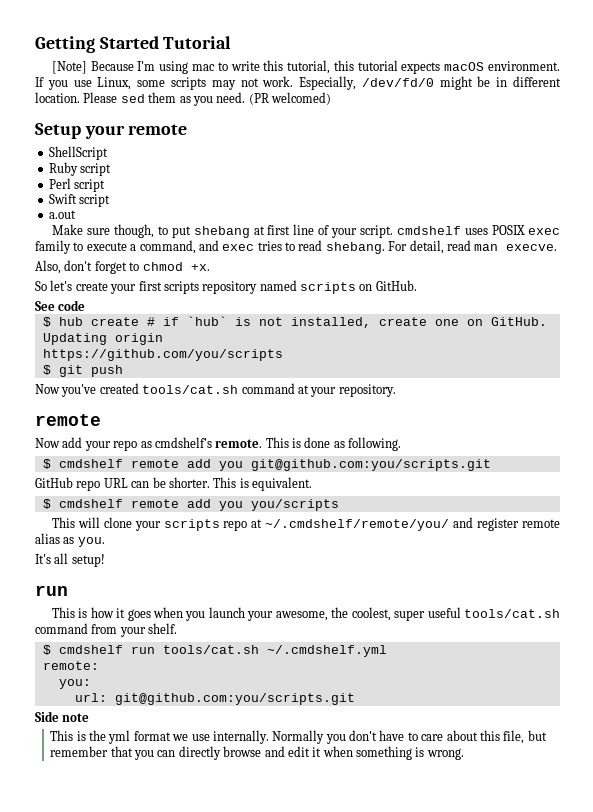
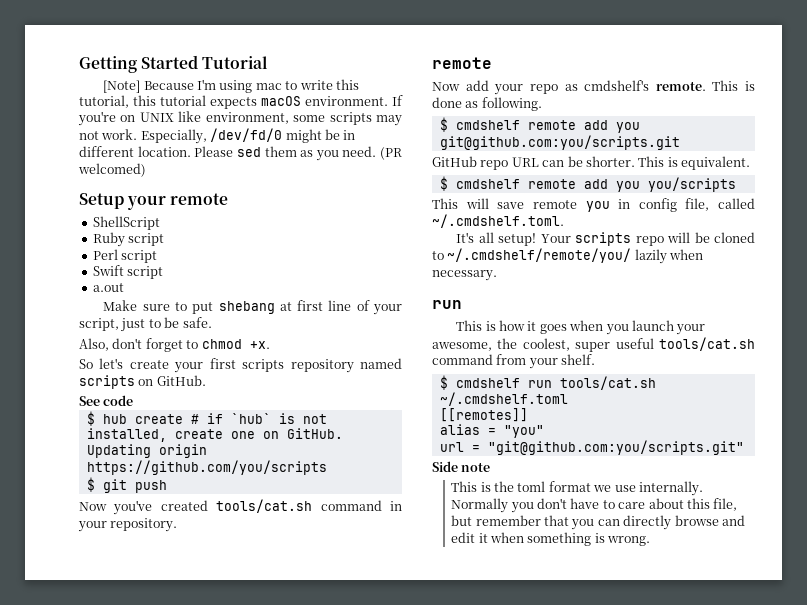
- If you use Linux, some scripts may not work.
+ If you're on UNIX like environment, some scripts may not work.
- Make sure though, to put shebang at first line of your script. cmdshelf uses POSIX exec family to execute a command, and exec tries to read shebang. For detail, read man execve.
+ Make sure to put shebang at first line of your script, just to be safe.
- Now you've created tools/cat.sh command at your repository.
+ Now you've created tools/cat.sh command in your repository.
- This will clone your scripts repo at ~/.cmdshelf/remote/you/ and register remote alias as you.
- It's all setup!
+ This will save remote you in config file, called ~/.cmdshelf.toml.
+ It's all setup! Your scripts repo will be cloned to ~/.cmdshelf/remote/you/ lazily when necessary.
- $ cmdshelf run tools/cat.sh ~/.cmdshelf.yml
- remote:
- you:
- url: git@github.com:you/scripts.git
+ $ cmdshelf run tools/cat.sh ~/.cmdshelf.toml
+ [[remotes]]
+ alias = "you"
+ url = "git@github.com:you/scripts.git"
- This is the yml format we use internally.
+ This is the toml format we use internally.

